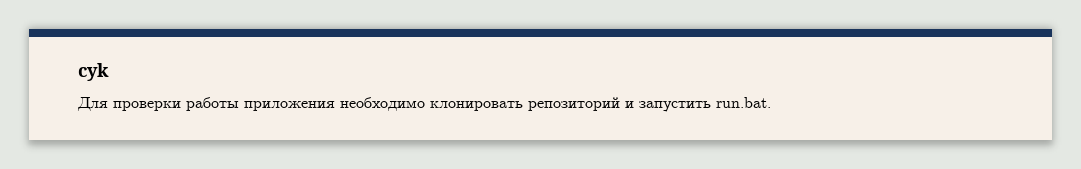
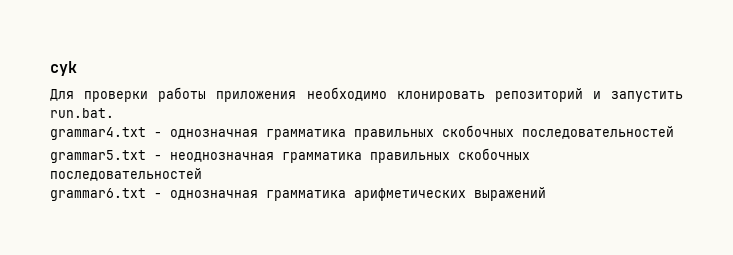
+ grammar4.txt - однозначная грамматика правильных скобочных последовательностей
+ grammar5.txt - неоднозначная грамматика правильных скобочных последовательностей
+ grammar6.txt - однозначная грамматика арифметических выражений

